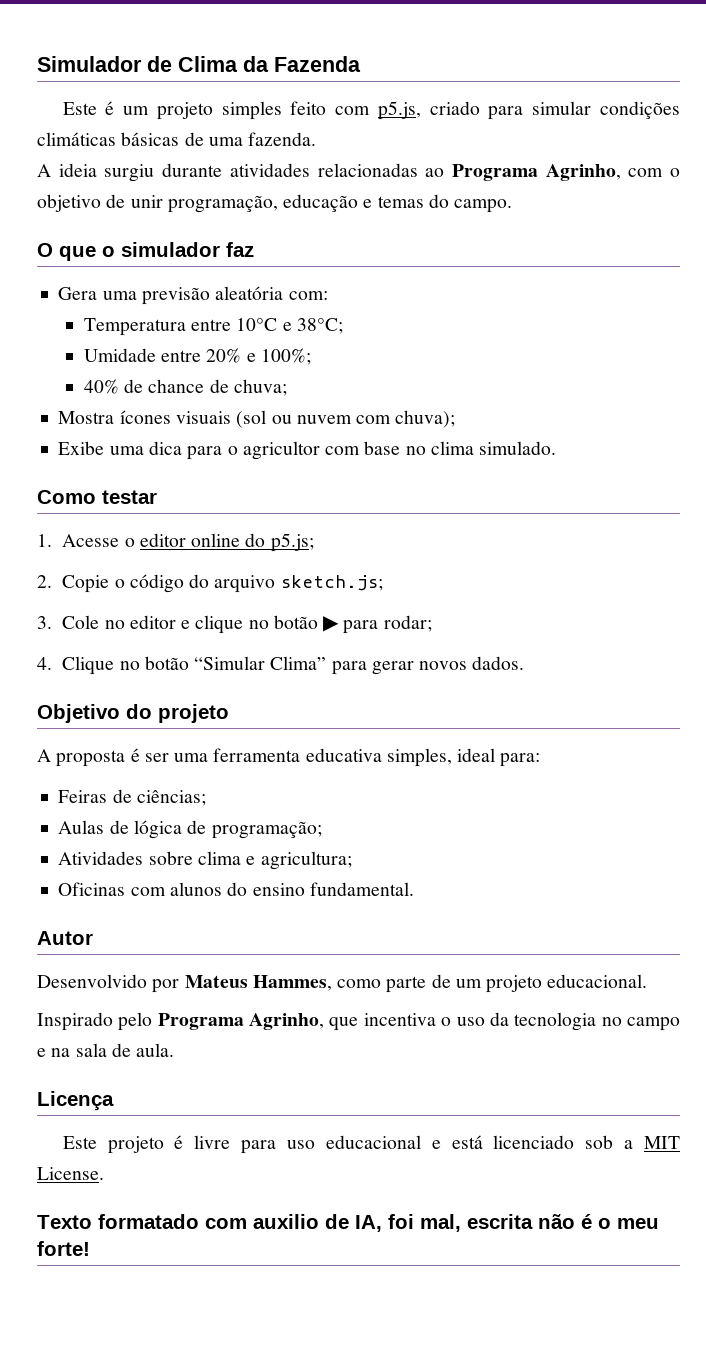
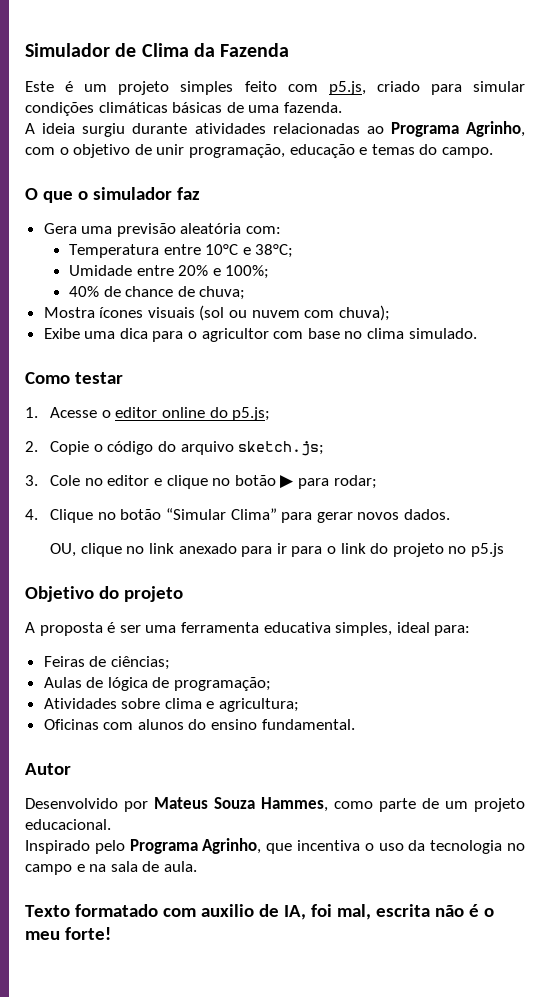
+ OU, clique no link anexado para ir para o link do projeto no p5.js
- Desenvolvido por Mateus Hammes, como parte de um projeto educacional.
+ Desenvolvido por Mateus Souza Hammes, como parte de um projeto educacional.
- Licença
- Este projeto é livre para uso educacional e está licenciado sob a MIT License.

